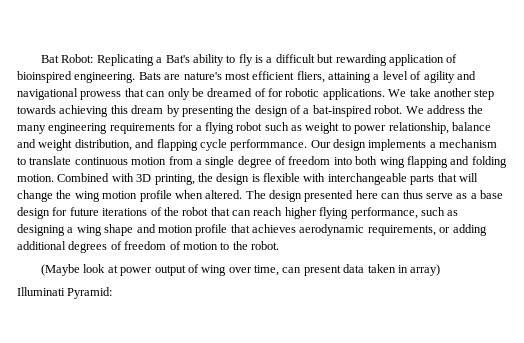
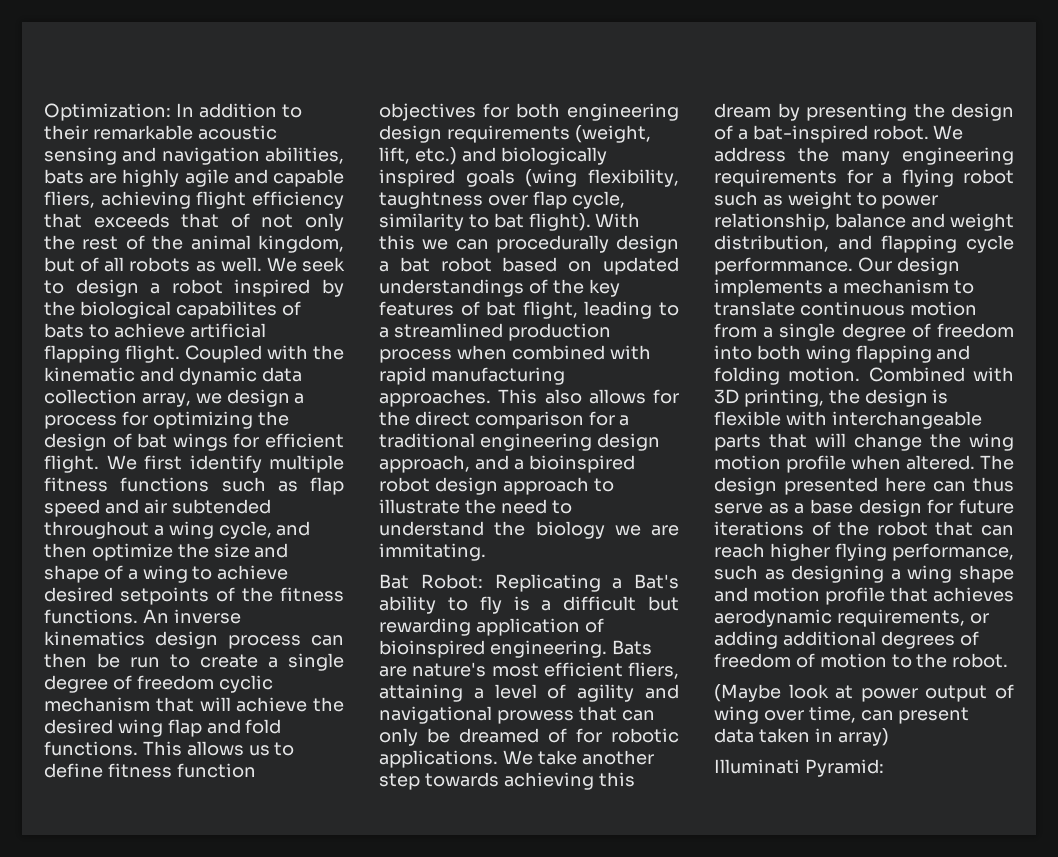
+ Optimization: In addition to their remarkable acoustic sensing and navigation abilities, bats are highly agile and capable fliers, achieving flight efficiency that exceeds that of not only the rest of the animal kingdom, but of all robots as well. We seek to design a robot inspired by the biological capabilites of bats to achieve artificial flapping flight. Coupled with the kinematic and dynamic data collection array, we design a process for optimizing the design of bat wings for efficient flight. We first identify multiple fitness functions such as flap speed and air subtended throughout a wing cycle, and then optimize the size and shape of a wing to achieve desired setpoints of the fitness functions. An inverse kinematics design process can then be run to create a single degree of freedom cyclic mechanism that will achieve the desired wing flap and fold functions. This allows us to define fitness function objectives for both engineering design requirements (weight, lift, etc.) and biologically inspired goals (wing flexibility, taughtness over flap cycle, similarity to bat flight). With this we can procedurally design a bat robot based on updated understandings of the key features of bat flight, leading to a streamlined production process when combined with rapid manufacturing approaches. This also allows for the direct comparison for a traditional engineering design approach, and a bioinspired robot design approach to illustrate the need to understand the biology we are immitating.

